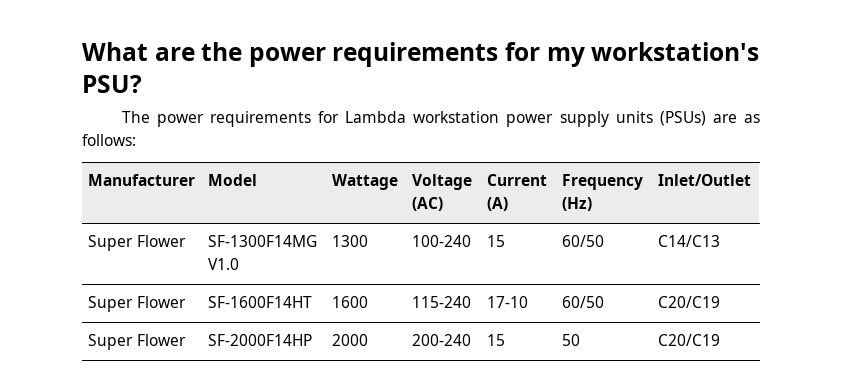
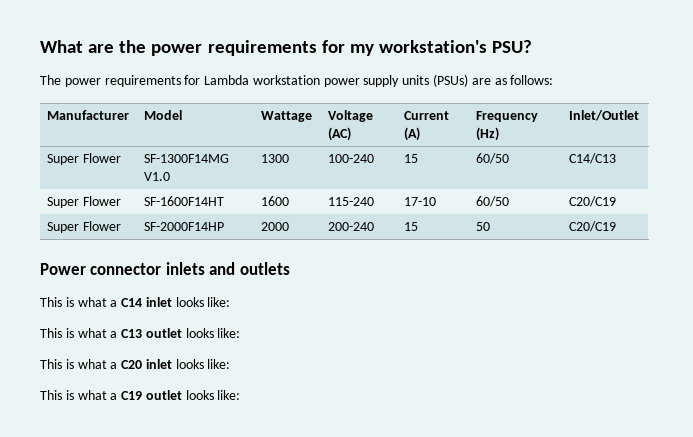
+ Power connector inlets and outlets
+ This is what a C14 inlet looks like:
+ This is what a C13 outlet looks like:
+ This is what a C20 inlet looks like:
+ This is what a C19 outlet looks like:

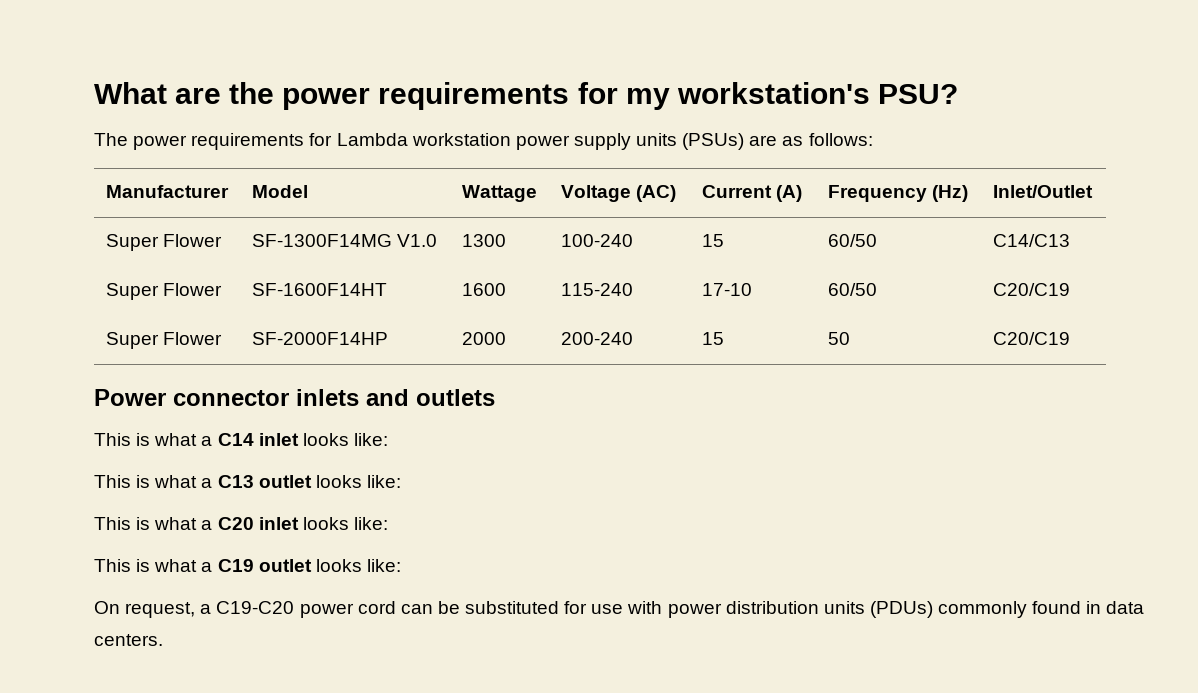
+ On request, a C19-C20 power cord can be substituted for use with power distribution units (PDUs) commonly found in data centers.

